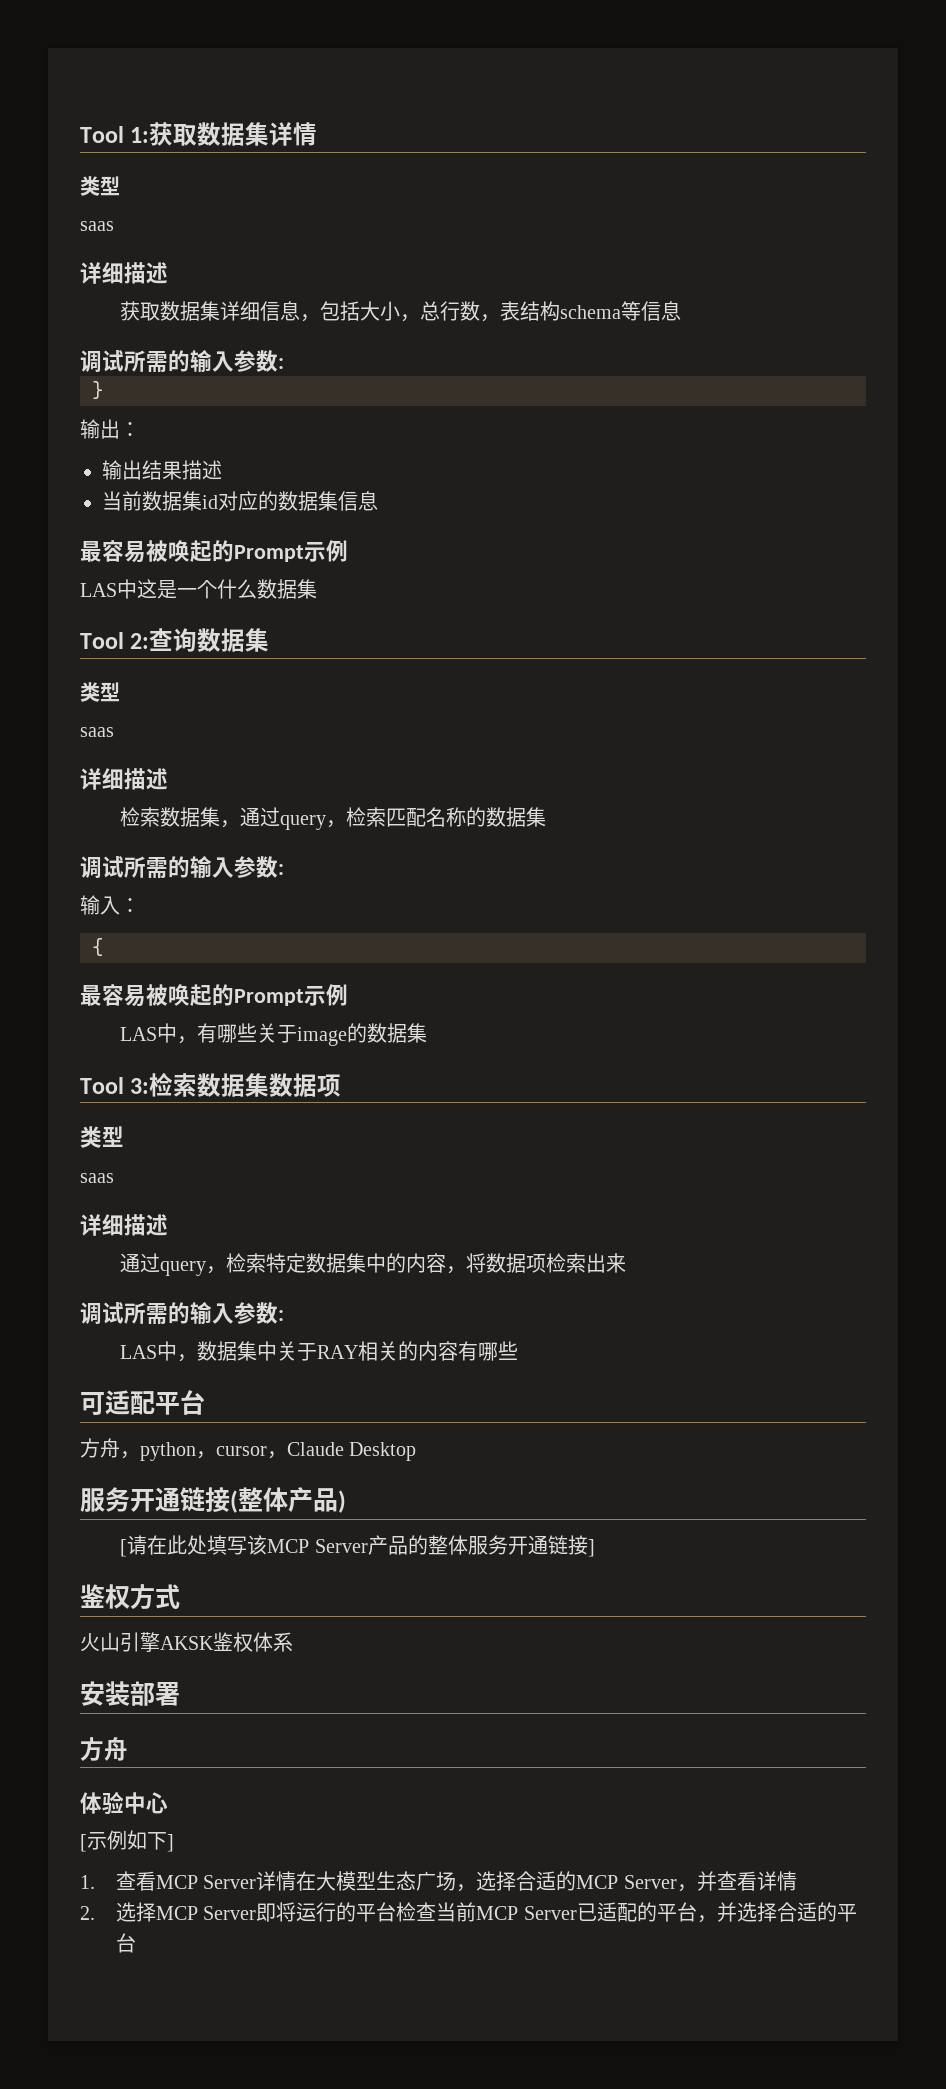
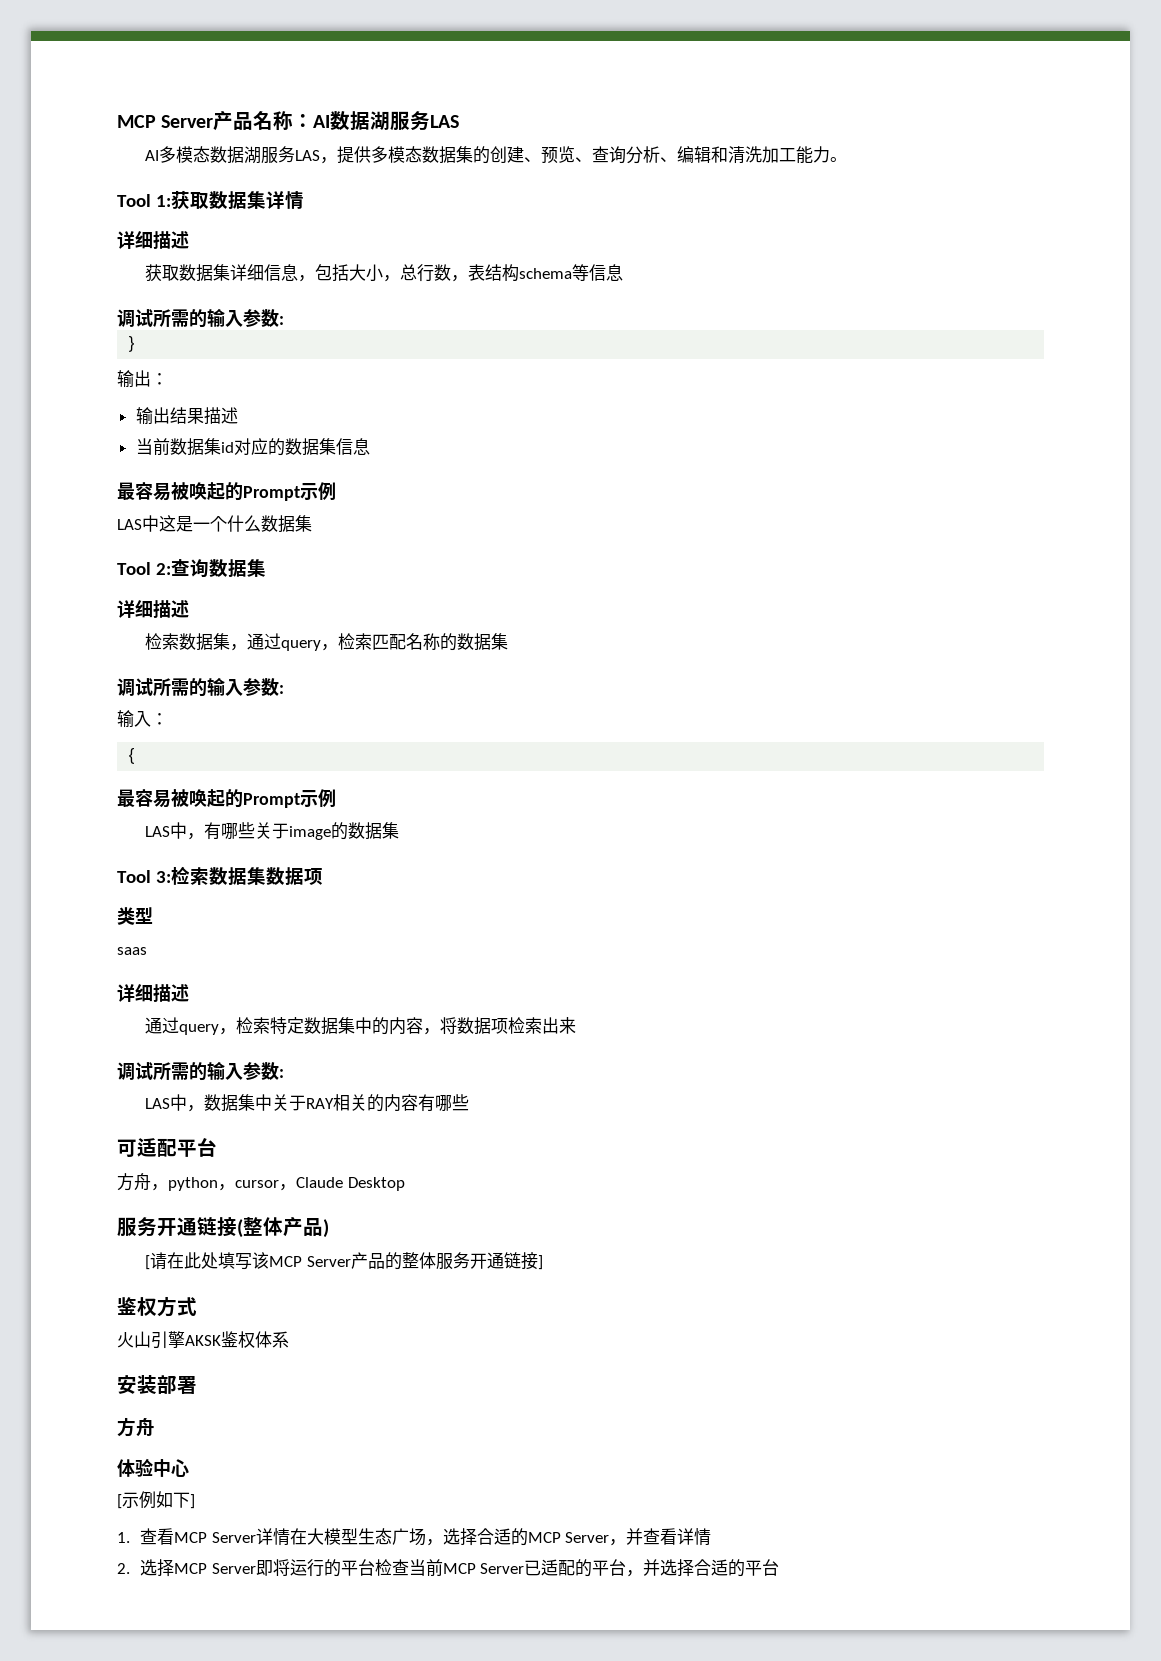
+ MCP Server产品名称：AI数据湖服务LAS
+ AI多模态数据湖服务LAS，提供多模态数据集的创建、预览、查询分析、编辑和清洗加工能力。
  Tool 1:获取数据集详情
- 类型
- saas
  Tool 2:查询数据集
- 类型
- saas

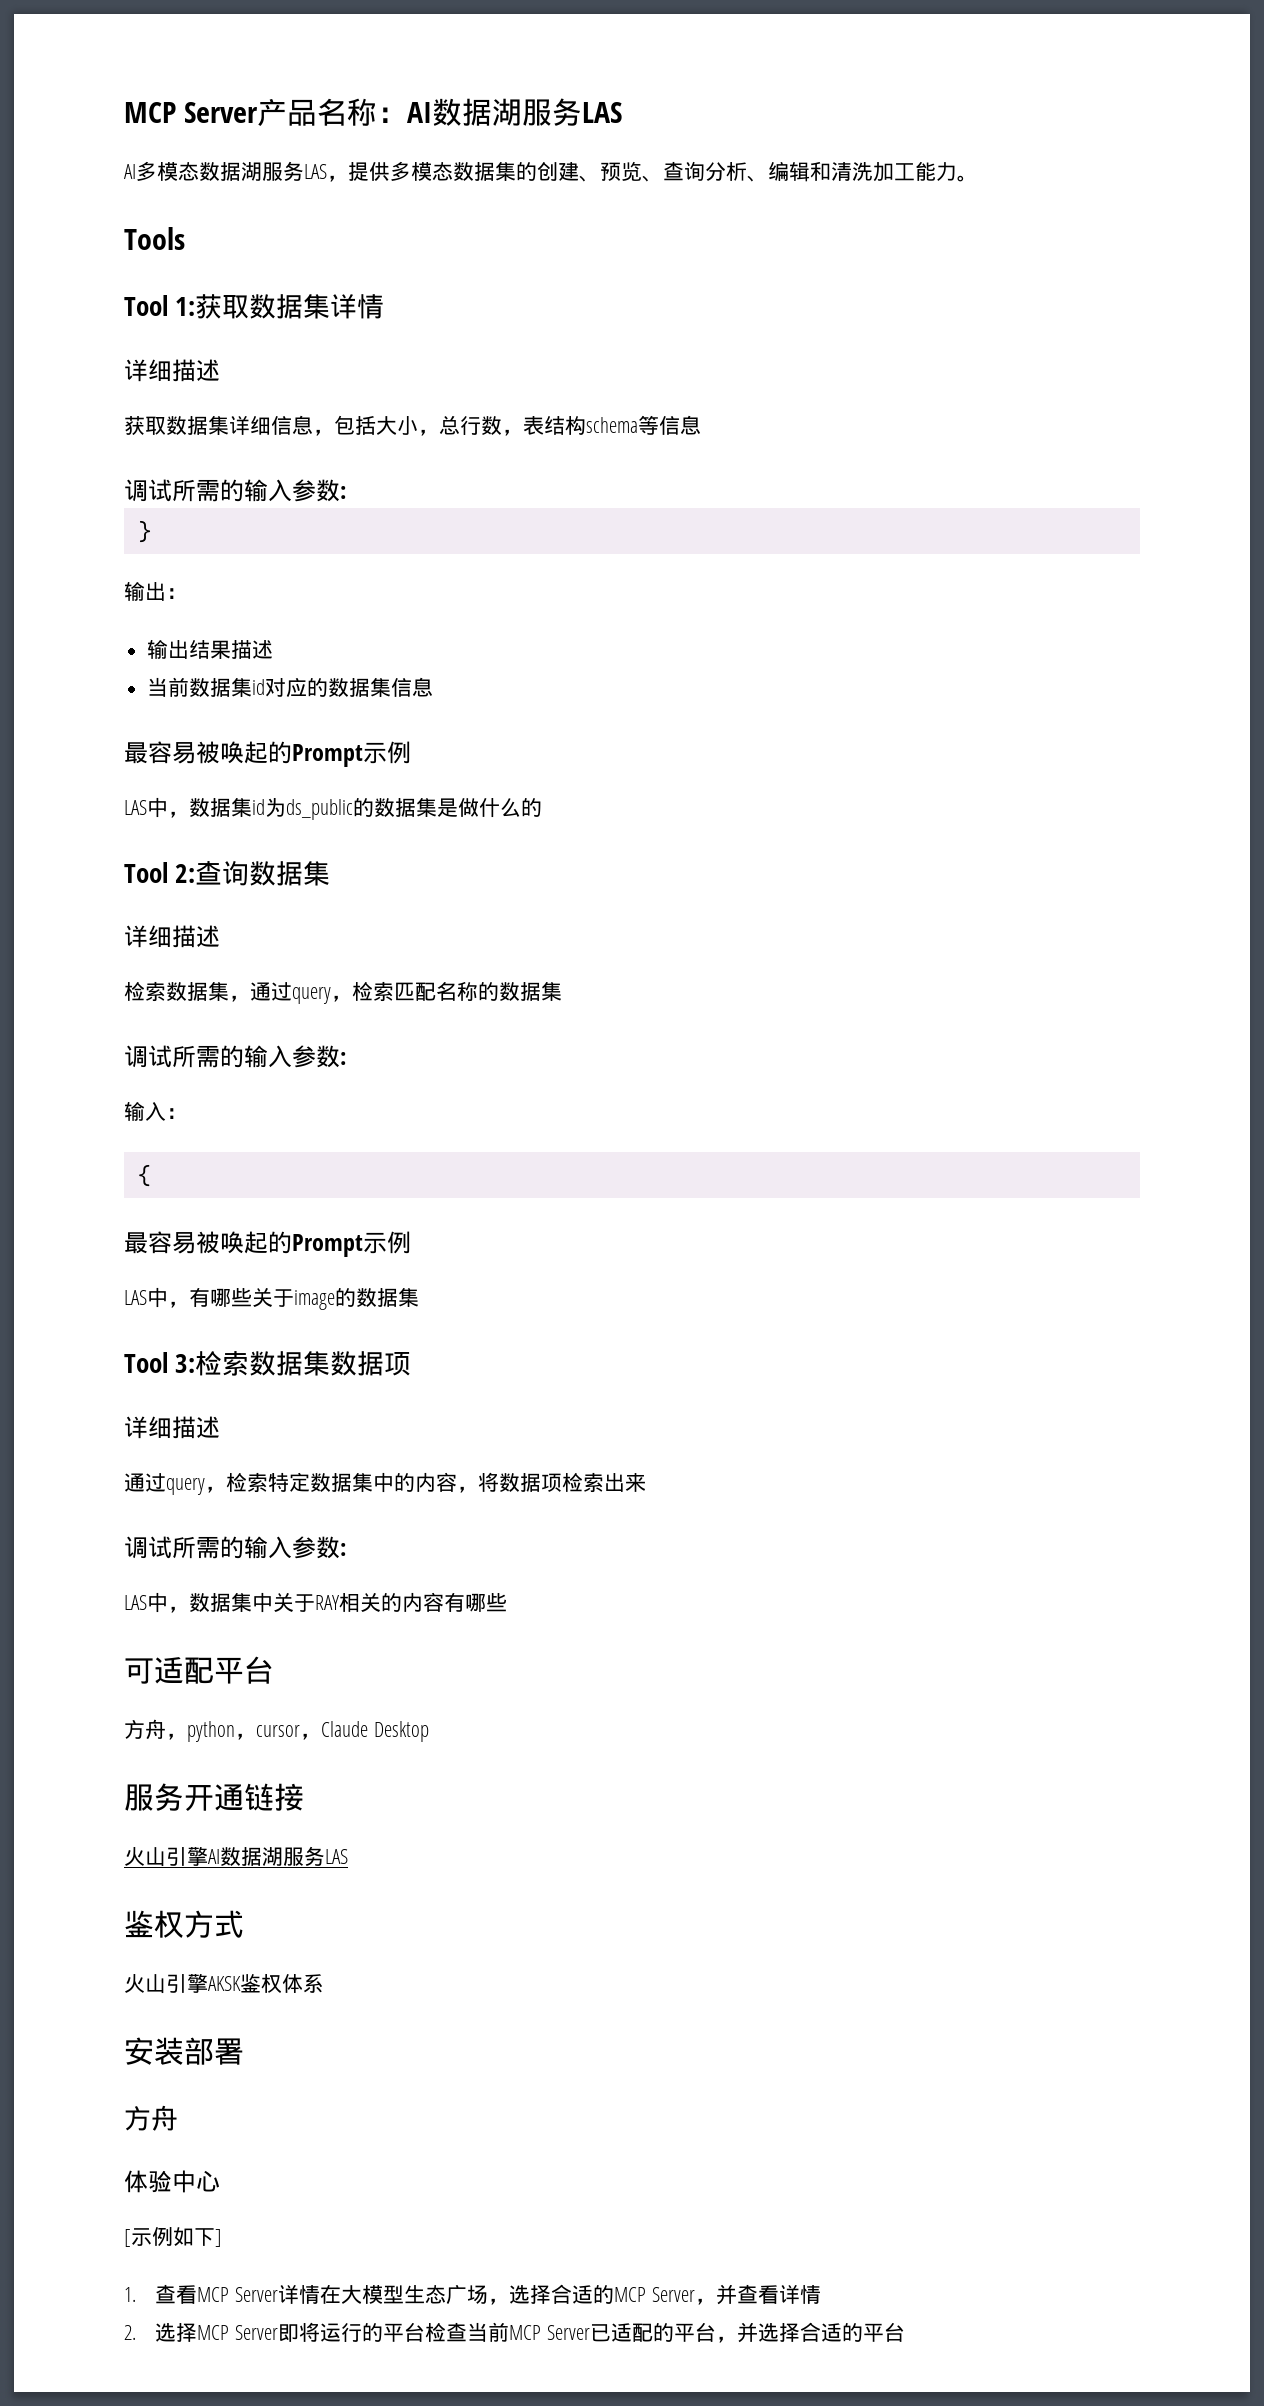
+ Tools
- LAS中这是一个什么数据集
+ LAS中，数据集id为ds_public的数据集是做什么的
- 类型
- saas
- 服务开通链接(整体产品)
- [请在此处填写该MCP Server产品的整体服务开通链接]
+ 服务开通链接
+ 火山引擎AI数据湖服务LAS

